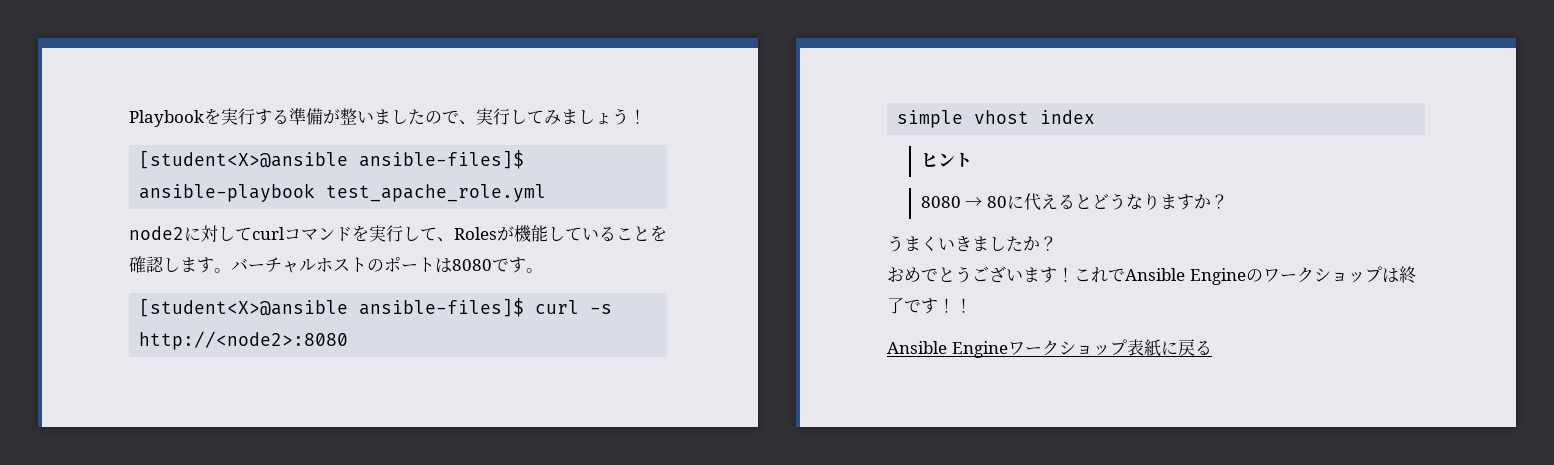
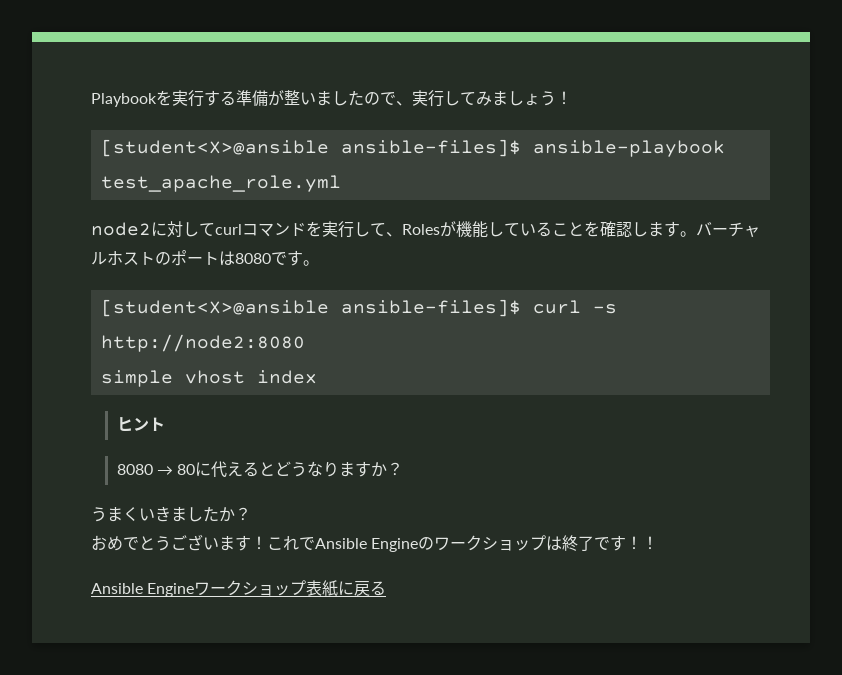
- [student<X>@ansible ansible-files]$ curl -s http://<node2>:8080
+ [student<X>@ansible ansible-files]$ curl -s http://node2:8080

